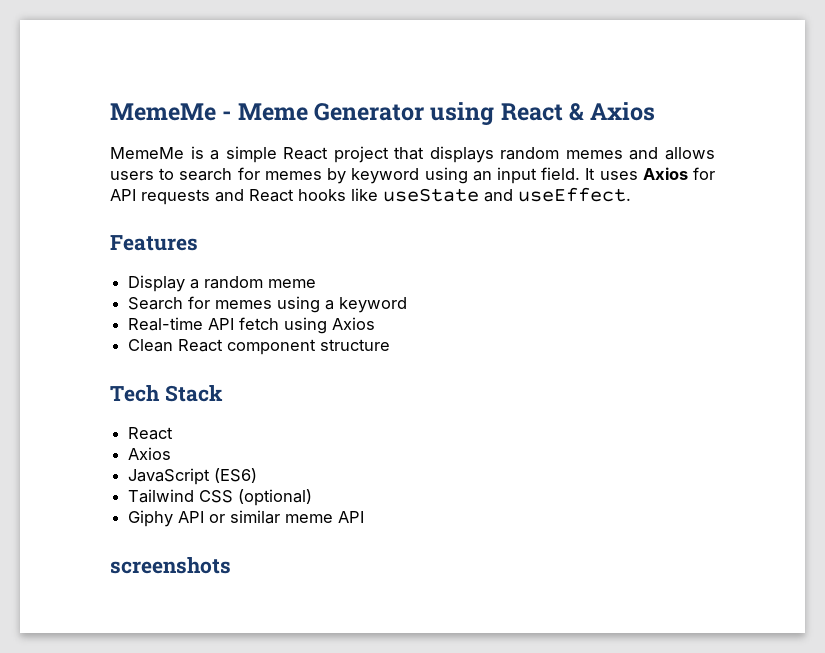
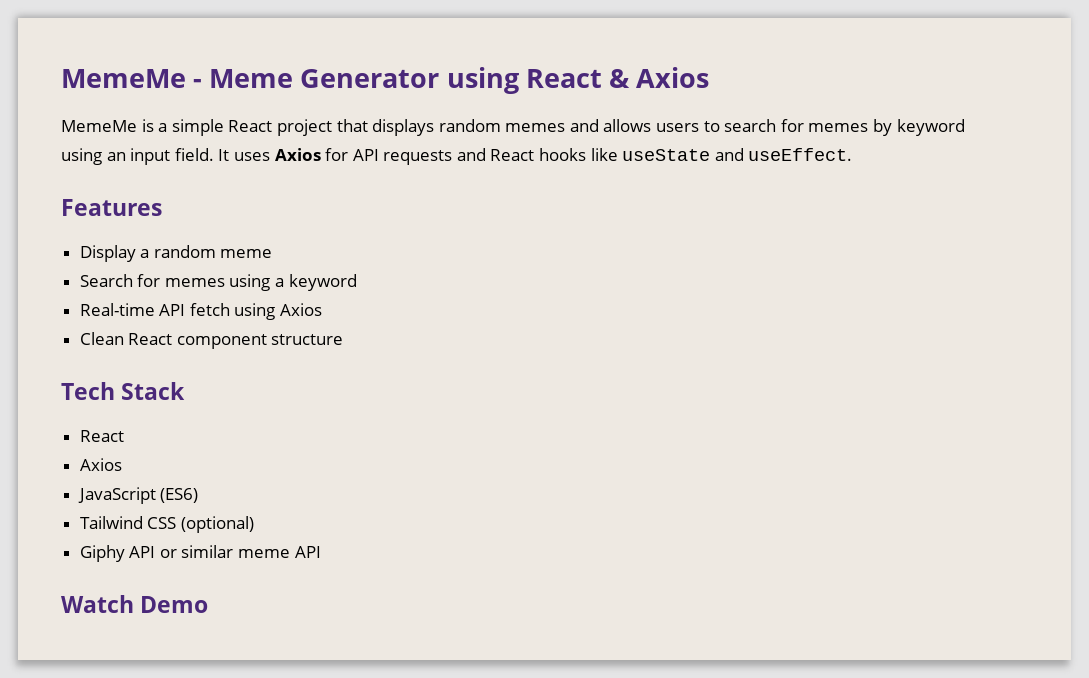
- screenshots
+ Watch Demo

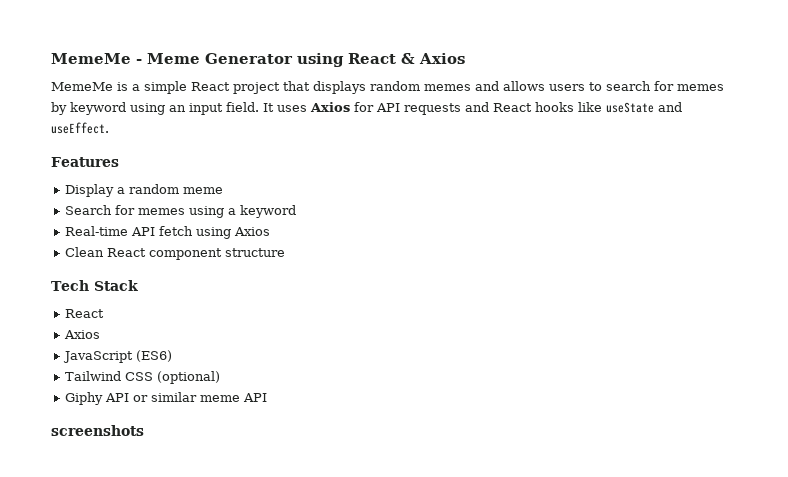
- Watch Demo
+ screenshots

